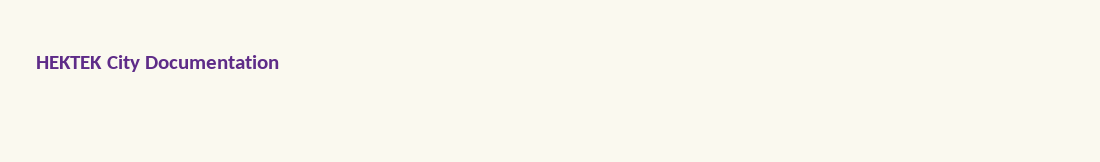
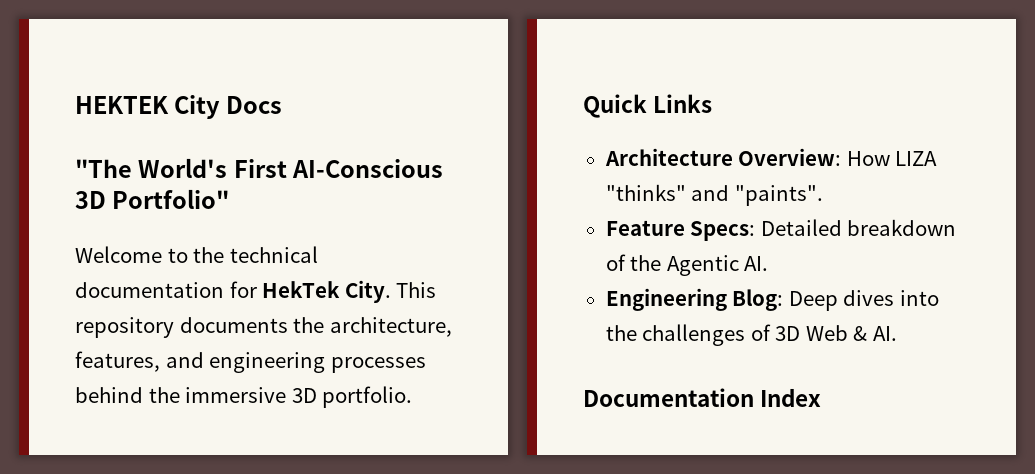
- HEKTEK City Documentation
+ HEKTEK City Docs
+ "The World's First AI-Conscious 3D Portfolio"
+ Welcome to the technical documentation for HekTek City. This repository documents the architecture, features, and engineering processes behind the immersive 3D portfolio.
+ Quick Links
+ Architecture Overview: How LIZA "thinks" and "paints".
+ Feature Specs: Detailed breakdown of the Agentic AI.
+ Engineering Blog: Deep dives into the challenges of 3D Web & AI.
+ Documentation Index

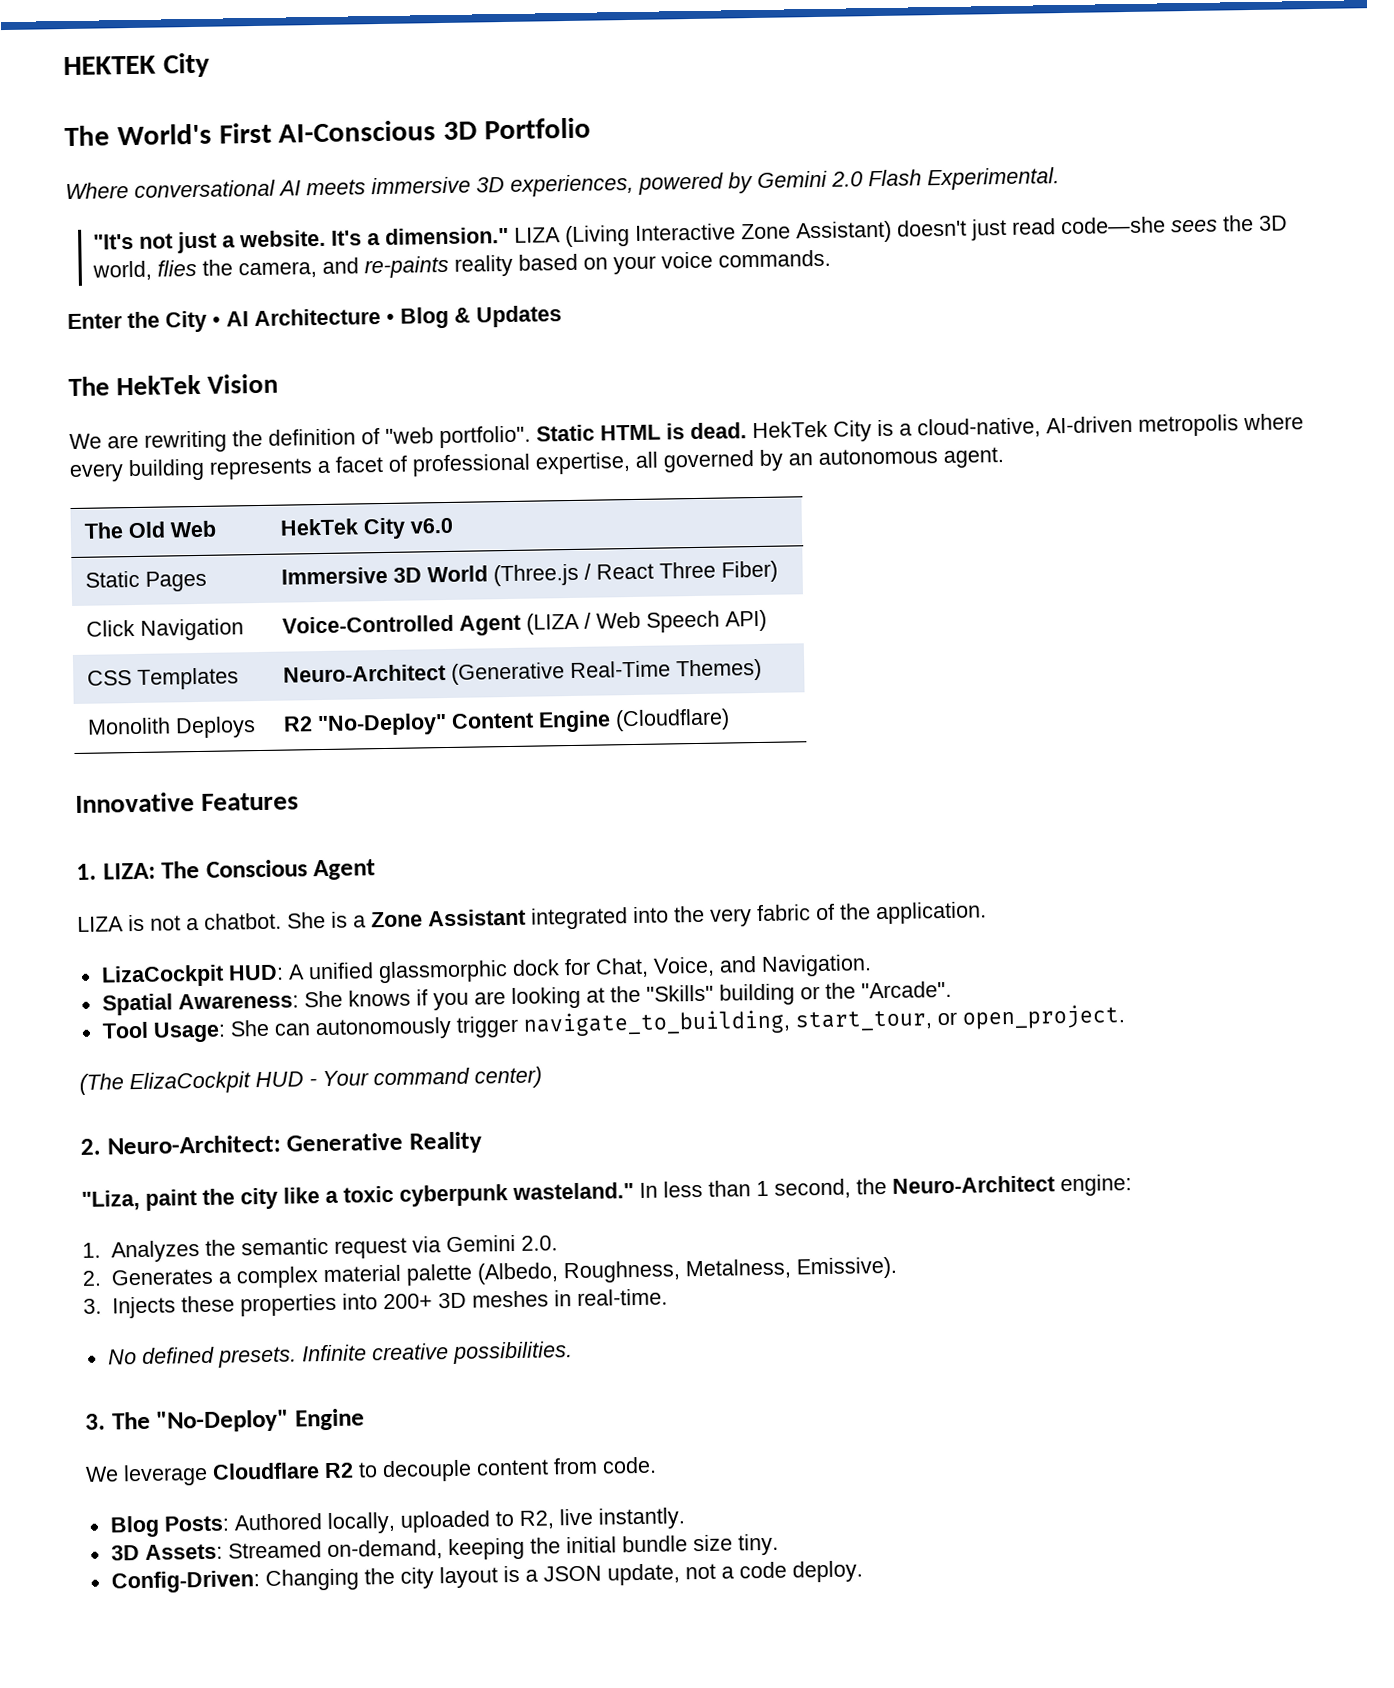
- HEKTEK City Docs
- "The World's First AI-Conscious 3D Portfolio"
- Welcome to the technical documentation for HekTek City. This repository documents the architecture, features, and engineering processes behind the immersive 3D portfolio.
- Quick Links
- Architecture Overview: How LIZA "thinks" and "paints".
- Feature Specs: Detailed breakdown of the Agentic AI.
- Engineering Blog: Deep dives into the challenges of 3D Web & AI.
- Documentation Index
+ HEKTEK City
+ The World's First AI-Conscious 3D Portfolio
+ Where conversational AI meets immersive 3D experiences, powered by Gemini 2.0 Flash Experimental.
+ "It's not just a website. It's a dimension." LIZA (Living Interactive Zone Assistant) doesn't just read code—she sees the 3D world, flies the camera, and re-paints reality based on your voice commands.
+ Enter the City • AI Architecture • Blog & Updates
+ The HekTek Vision
+ We are rewriting the definition of "web portfolio". Static HTML is dead. HekTek City is a cloud-native, AI-driven metropolis where every building represents a facet of professional expertise, all governed by an autonomous agent.
+ The Old Web | HekTek City v6.0
+ Static Pages | Immersive 3D World (Three.js / React Three Fiber)
+ Click Navigation | Voice-Controlled Agent (LIZA / Web Speech API)
+ CSS Templates | Neuro-Architect (Generative Real-Time Themes)
+ Monolith Deploys | R2 "No-Deploy" Content Engine (Cloudflare)
+ Innovative Features
+ 1. LIZA: The Conscious Agent
+ LIZA is not a chatbot. She is a Zone Assistant integrated into the very fabric of the application.
+ LizaCockpit HUD: A unified glassmorphic dock for Chat, Voice, and Navigation.
+ Spatial Awareness: She knows if you are looking at the "Skills" building or the "Arcade".
+ Tool Usage: She can autonomously trigger navigate_to_building, start_tour, or open_project.
+ (The ElizaCockpit HUD - Your command center)
+ 2. Neuro-Architect: Generative Reality
+ "Liza, paint the city like a toxic cyberpunk wasteland." In less than 1 second, the Neuro-Architect engine:
+ 1. Analyzes the semantic request via Gemini 2.0.
+ 2. Generates a complex material palette (Albedo, Roughness, Metalness, Emissive).
+ 3. Injects these properties into 200+ 3D meshes in real-time.
+ No defined presets. Infinite creative possibilities.
+ 3. The "No-Deploy" Engine
+ We leverage Cloudflare R2 to decouple content from code.
+ Blog Posts: Authored locally, uploaded to R2, live instantly.
+ 3D Assets: Streamed on-demand, keeping the initial bundle size tiny.
+ Config-Driven: Changing the city layout is a JSON update, not a code deploy.

